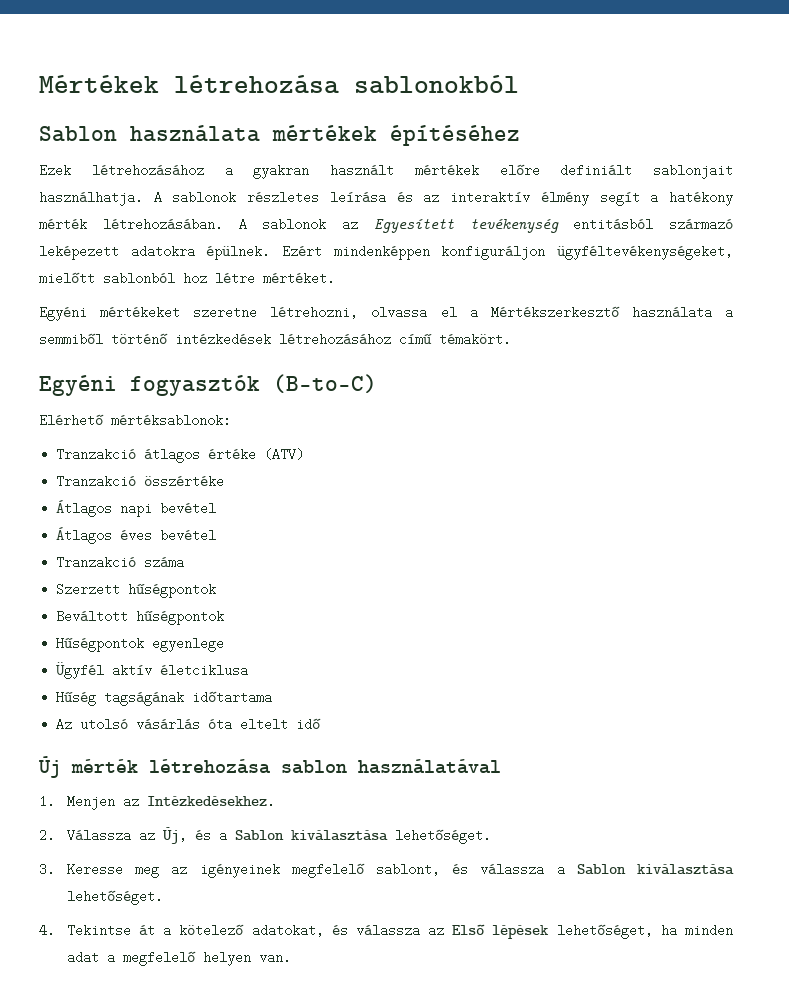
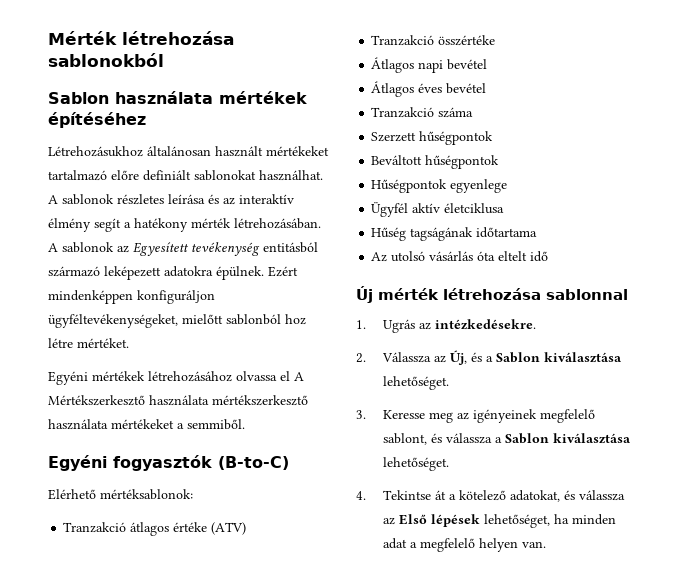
- Mértékek létrehozása sablonokból
+ Mérték létrehozása sablonokból
- Ezek létrehozásához a gyakran használt mértékek előre definiált sablonjait használhatja.
+ Létrehozásukhoz általánosan használt mértékeket tartalmazó előre definiált sablonokat használhat.
- Egyéni mértékeket szeretne létrehozni, olvassa el a Mértékszerkesztő használata a semmiből történő intézkedések létrehozásához című témakört.
+ Egyéni mértékek létrehozásához olvassa el A Mértékszerkesztő használata mértékszerkesztő használata mértékeket a semmiből.
- Új mérték létrehozása sablon használatával
+ Új mérték létrehozása sablonnal
- 1. Menjen az Intézkedésekhez.
+ 1. Ugrás az intézkedésekre.

